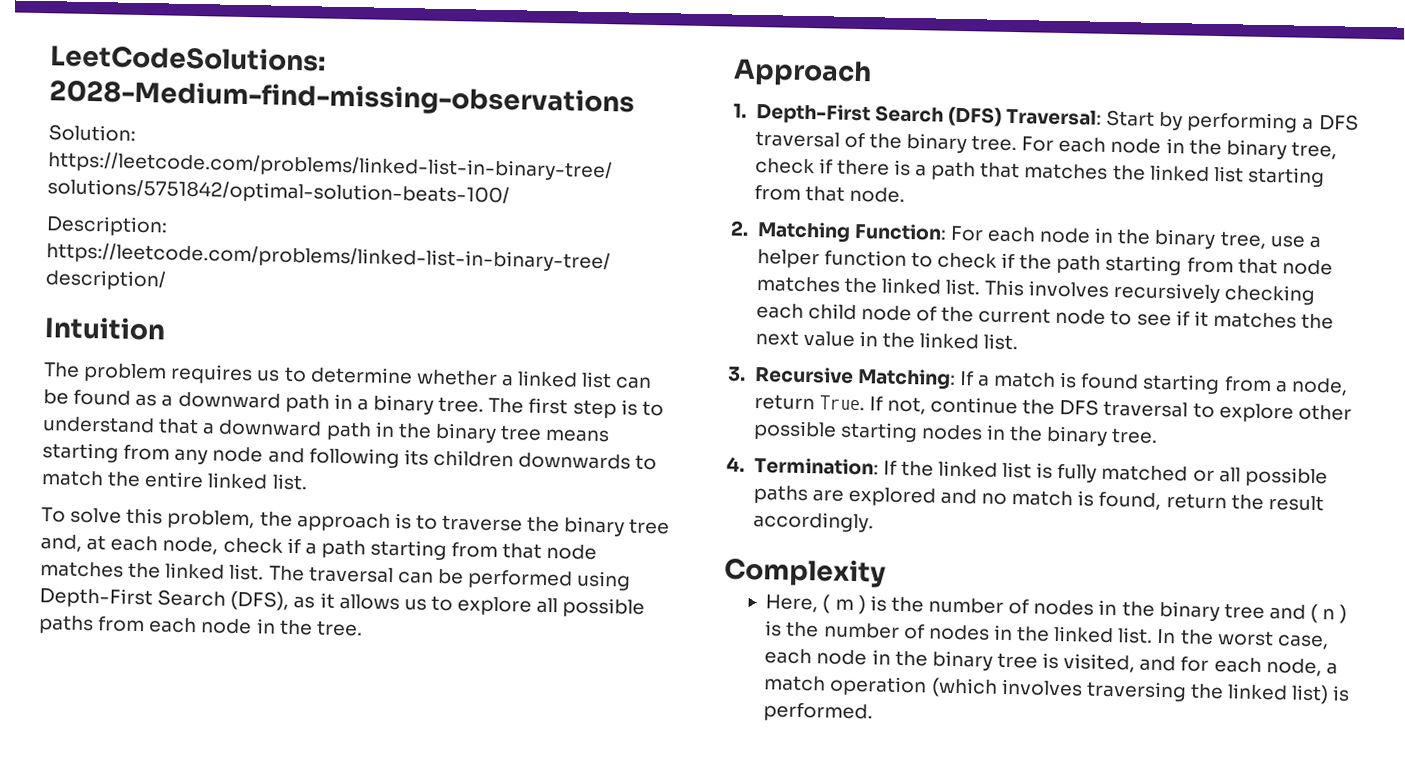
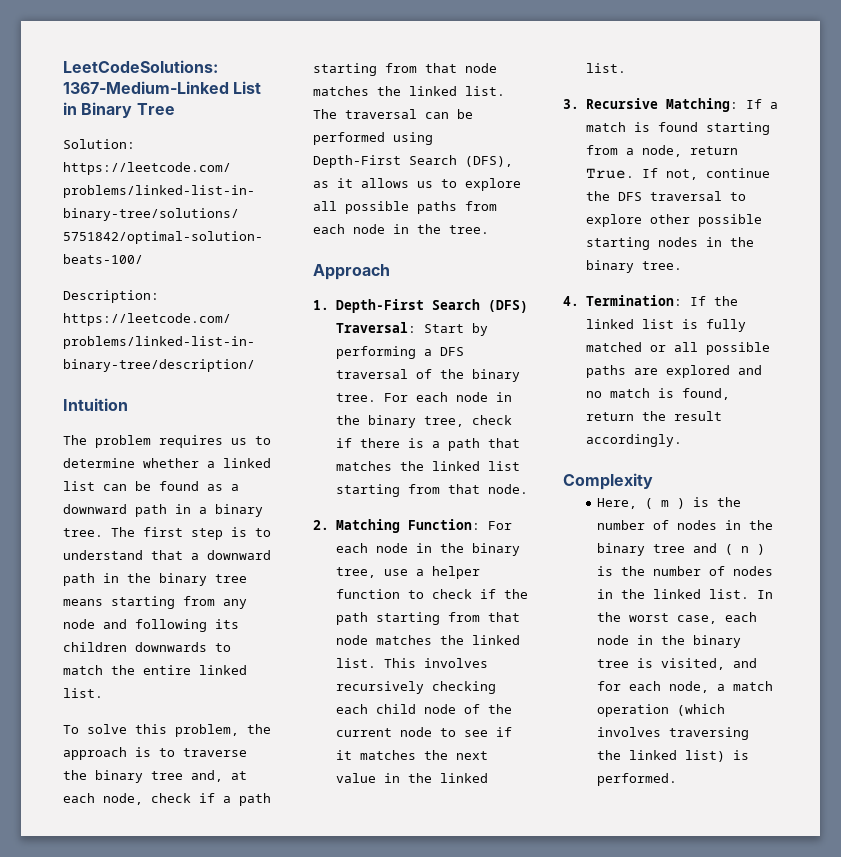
- LeetCodeSolutions: 2028-Medium-find-missing-observations
+ LeetCodeSolutions: 1367-Medium-Linked List in Binary Tree

